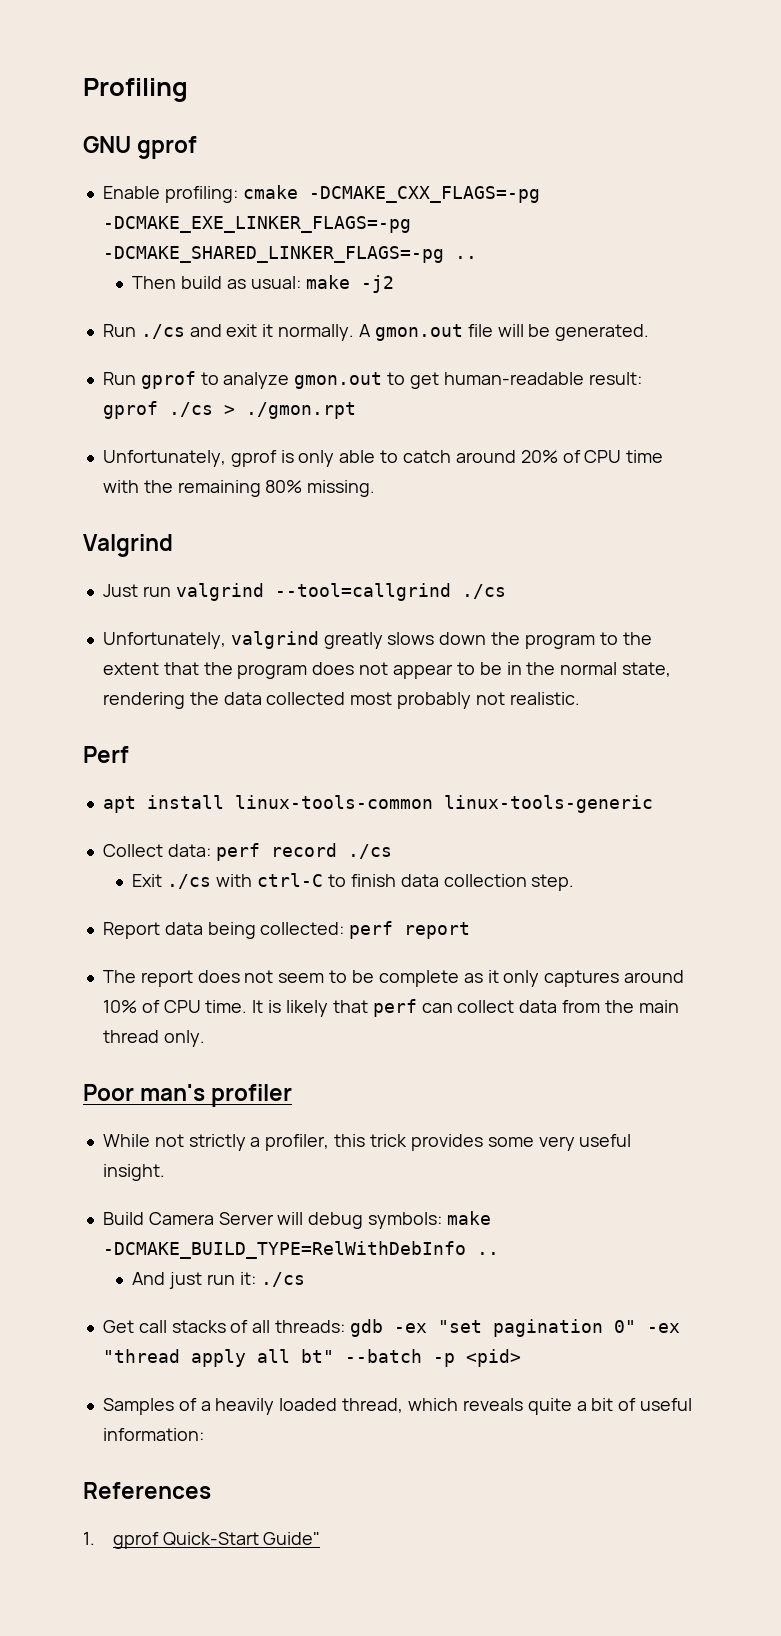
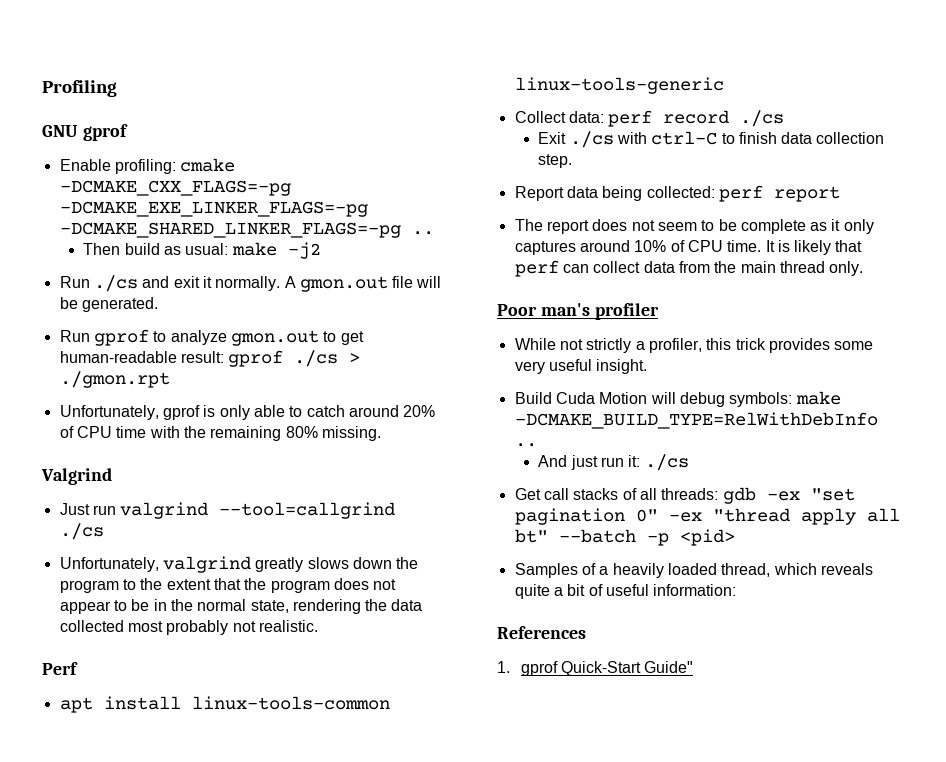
- Build Camera Server will debug symbols: make -DCMAKE_BUILD_TYPE=RelWithDebInfo ..
+ Build Cuda Motion will debug symbols: make -DCMAKE_BUILD_TYPE=RelWithDebInfo ..

